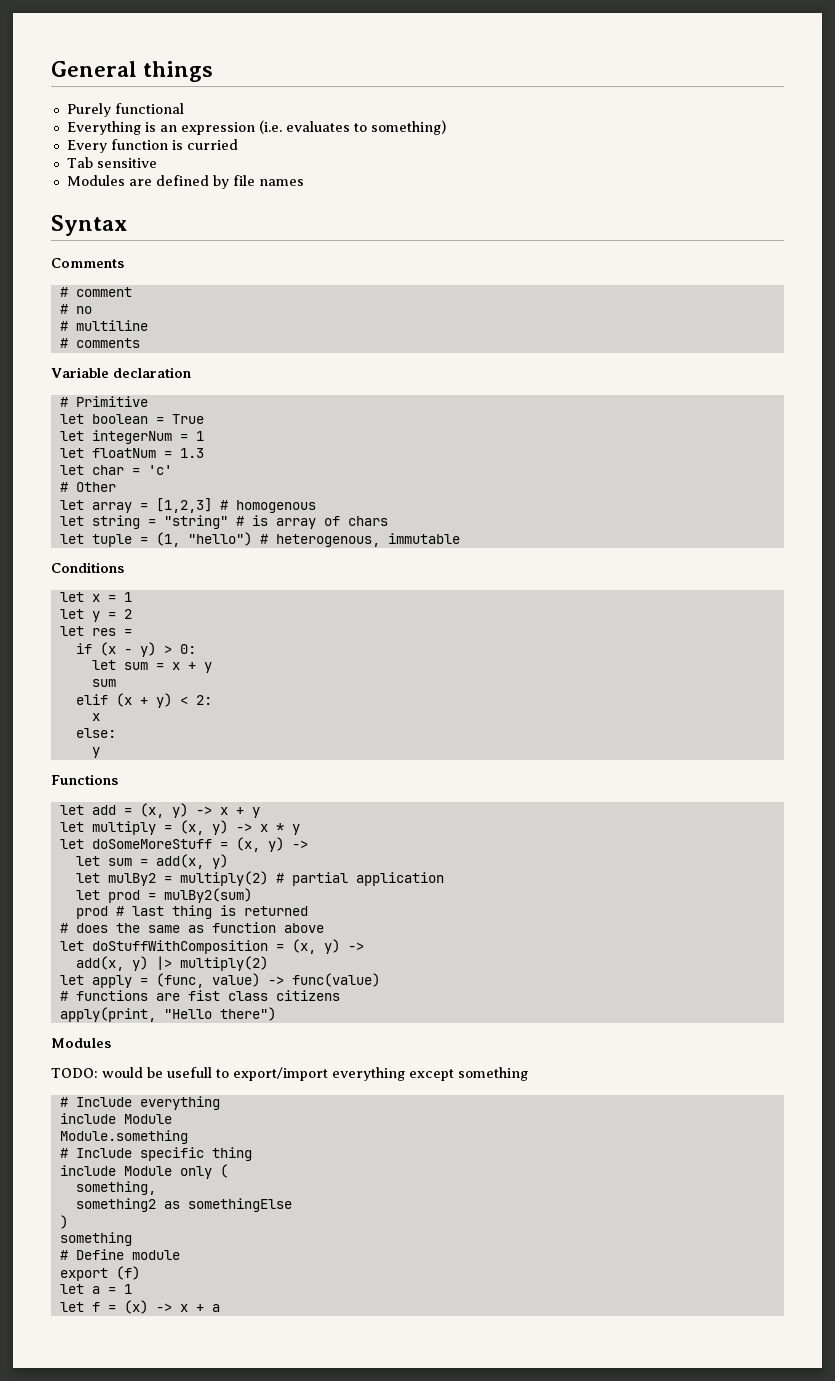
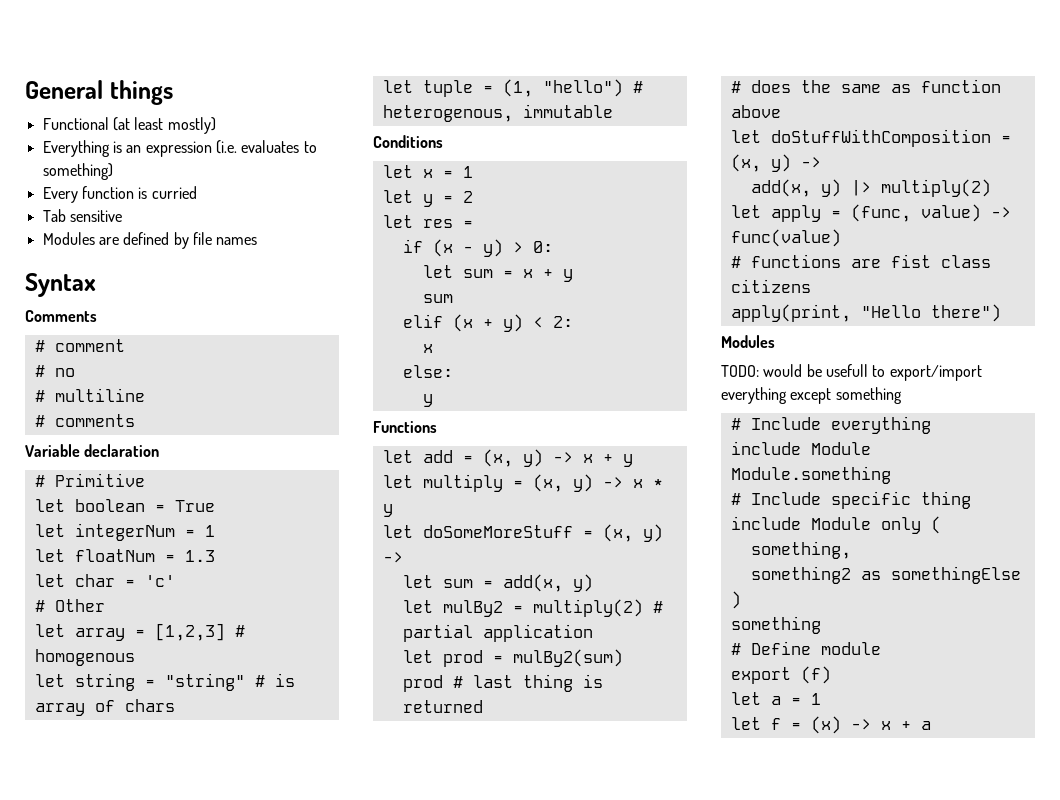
- Purely functional
+ Functional (at least mostly)

